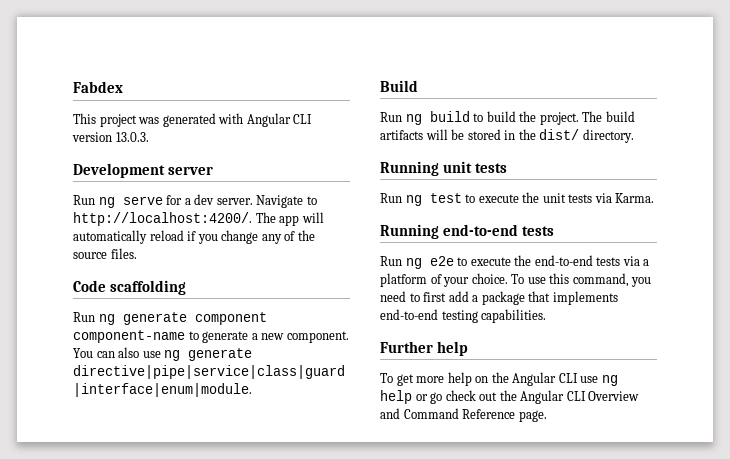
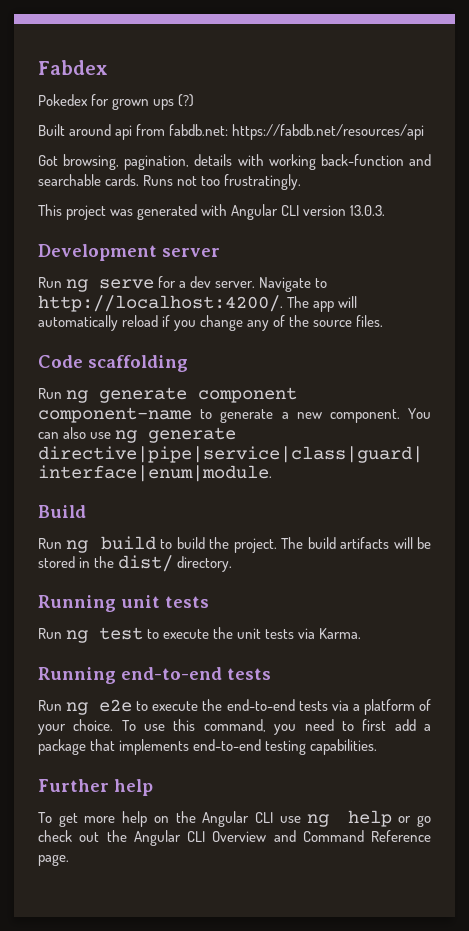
+ Pokedex for grown ups (?)
+ Built around api from fabdb.net: https://fabdb.net/resources/api
+ Got browsing, pagination, details with working back-function and searchable cards. Runs not too frustratingly.

